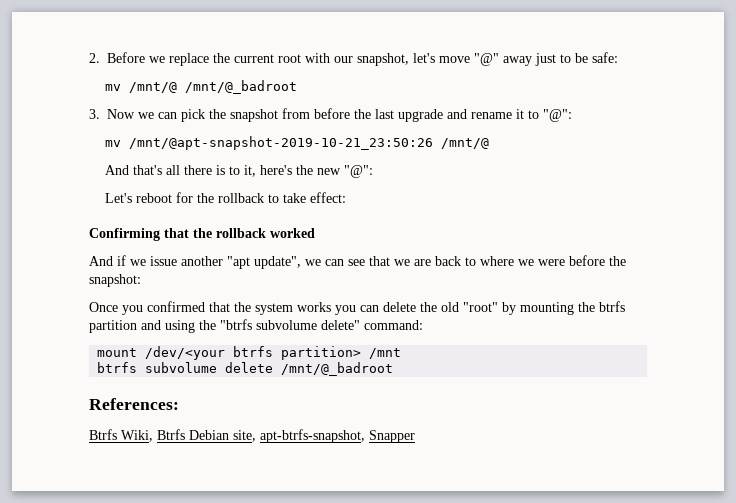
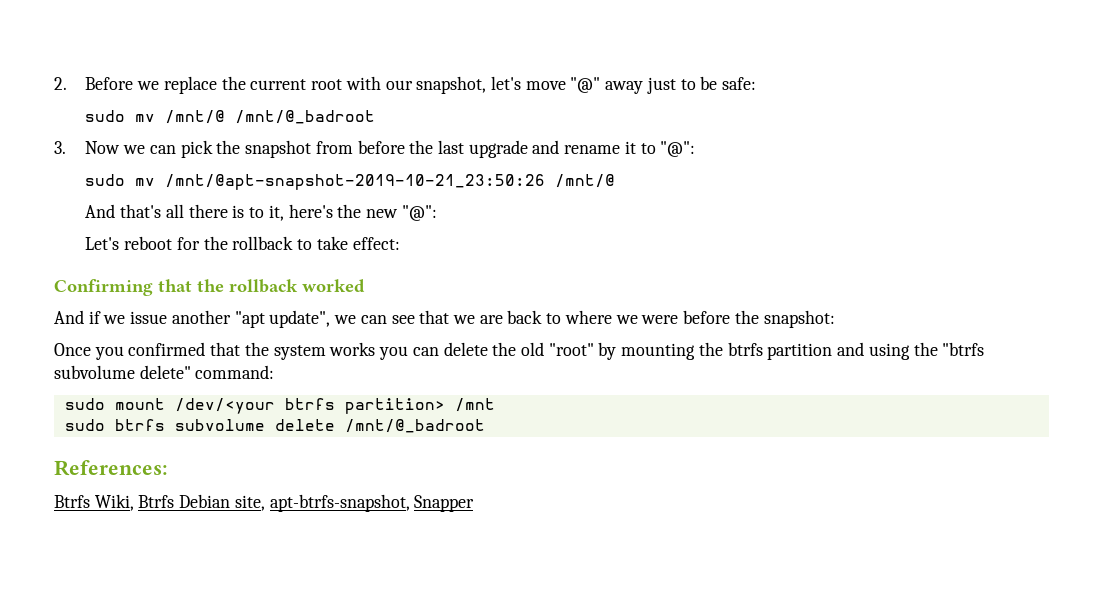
- mv /mnt/@ /mnt/@_badroot
+ sudo mv /mnt/@ /mnt/@_badroot
- mv /mnt/@apt-snapshot-2019-10-21_23:50:26 /mnt/@
+ sudo mv /mnt/@apt-snapshot-2019-10-21_23:50:26 /mnt/@
- mount /dev/<your btrfs partition> /mnt
+ sudo mount /dev/<your btrfs partition> /mnt
- btrfs subvolume delete /mnt/@_badroot
+ sudo btrfs subvolume delete /mnt/@_badroot

